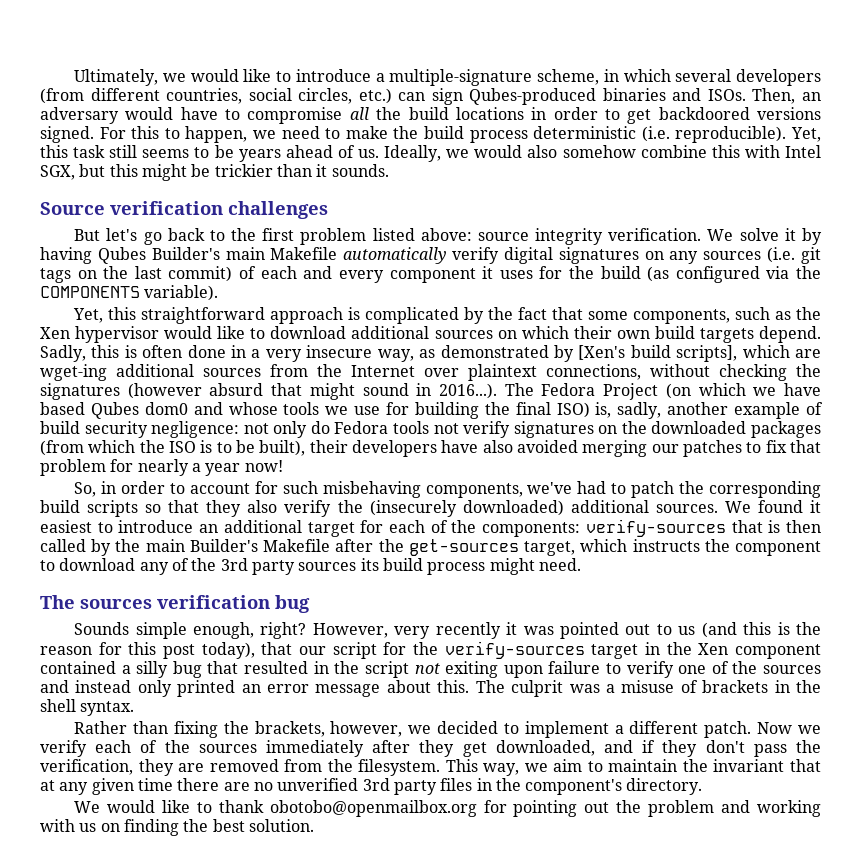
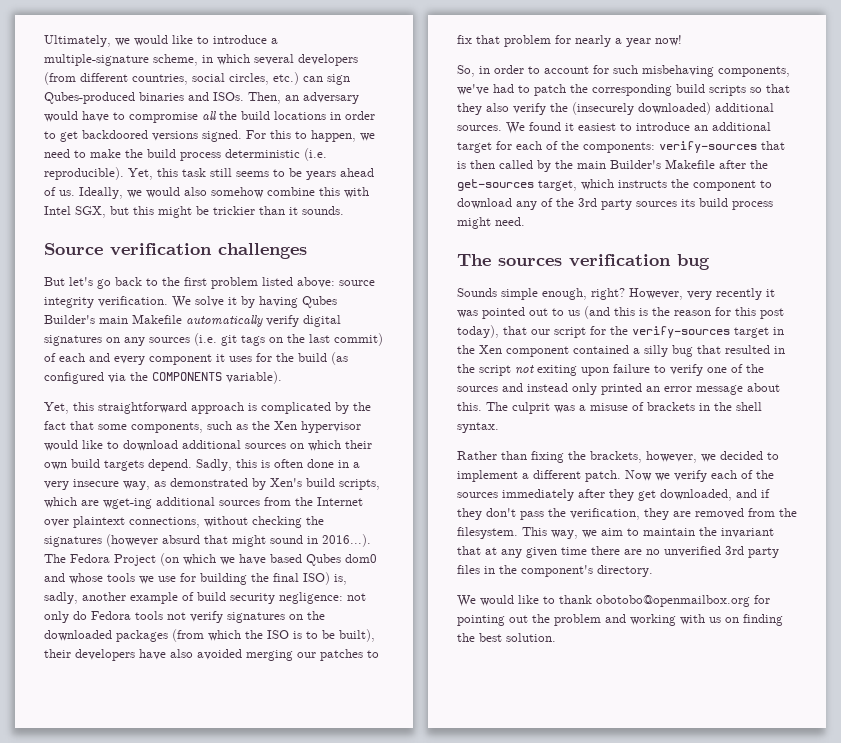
- Sadly, this is often done in a very insecure way, as demonstrated by [Xen's build scripts], which are wget-ing additional sources from the Internet over plaintext connections, without checking the signatures (however absurd that might sound in 2016...). The Fedora Project (on which we have based Qubes dom0 and whose tools we use for building the final ISO) is, sadly, another example of build security negligence:
+ Sadly, this is often done in a very insecure way, as demonstrated by Xen's build scripts, which are wget-ing additional sources from the Internet over plaintext connections, without checking the signatures (however absurd that might sound in 2016...). The Fedora Project (on which we have based Qubes dom0 and whose tools we use for building the final ISO) is, sadly, another example of build security negligence:

